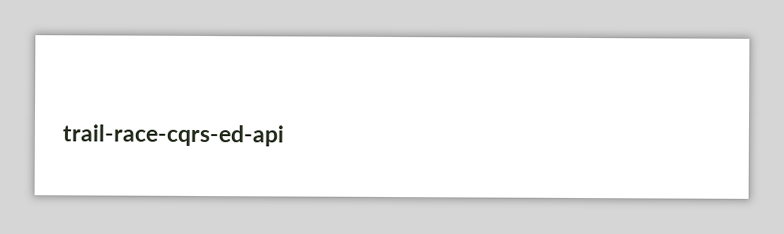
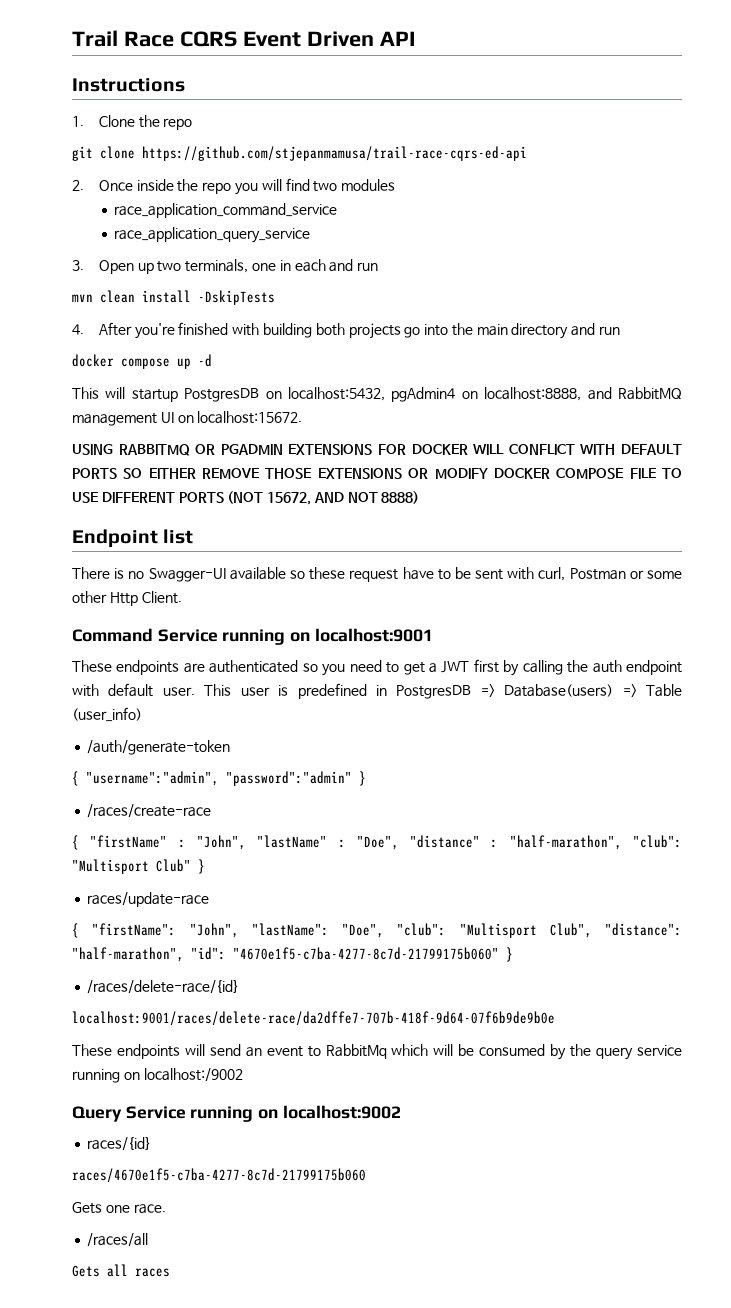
- trail-race-cqrs-ed-api
+ Trail Race CQRS Event Driven API
+ Instructions
+ 1. Clone the repo
+ git clone https://github.com/stjepanmamusa/trail-race-cqrs-ed-api
+ 2. Once inside the repo you will find two modules
+ race_application_command_service
+ race_application_query_service
+ 3. Open up two terminals, one in each and run
+ mvn clean install -DskipTests
+ 4. After you're finished with building both projects go into the main directory and run
+ docker compose up -d
+ This will startup PostgresDB on localhost:5432, pgAdmin4 on localhost:8888, and RabbitMQ management UI on localhost:15672.
+ USING RABBITMQ OR PGADMIN EXTENSIONS FOR DOCKER WILL CONFLICT WITH DEFAULT PORTS SO EITHER REMOVE THOSE EXTENSIONS OR MODIFY DOCKER COMPOSE FILE TO USE DIFFERENT PORTS (NOT 15672, AND NOT 8888)
+ Endpoint list
+ There is no Swagger-UI available so these request have to be sent with curl, Postman or some other Http Client.
+ Command Service running on localhost:9001
+ These endpoints are authenticated so you need to get a JWT first by calling the auth endpoint with default user. This user is predefined in PostgresDB => Database(users) => Table (user_info)
+ /auth/generate-token
+ { "username":"admin", "password":"admin" }
+ /races/create-race
+ { "firstName" : "John", "lastName" : "Doe", "distance" : "half-marathon", "club": "Multisport Club" }
+ races/update-race
+ { "firstName": "John", "lastName": "Doe", "club": "Multisport Club", "distance": "half-marathon", "id": "4670e1f5-c7ba-4277-8c7d-21799175b060" }
+ /races/delete-race/{id}
+ localhost:9001/races/delete-race/da2dffe7-707b-418f-9d64-07f6b9de9b0e
+ These endpoints will send an event to RabbitMq which will be consumed by the query service running on localhost:/9002
+ Query Service running on localhost:9002
+ races/{id}
+ races/4670e1f5-c7ba-4277-8c7d-21799175b060
+ Gets one race.
+ /races/all
+ Gets all races

